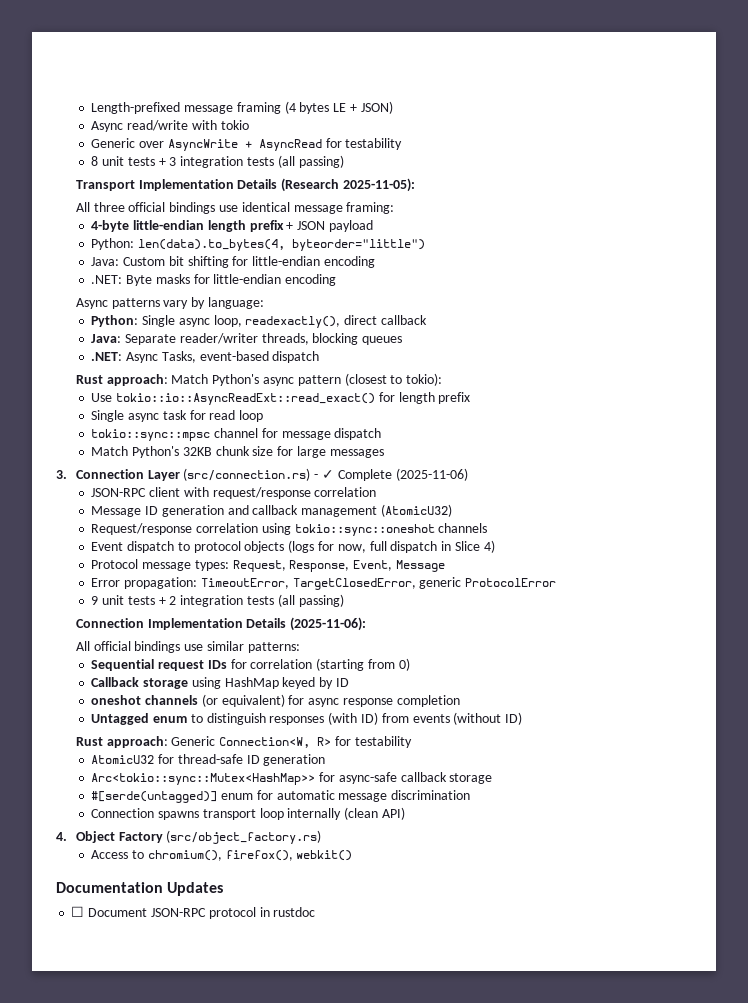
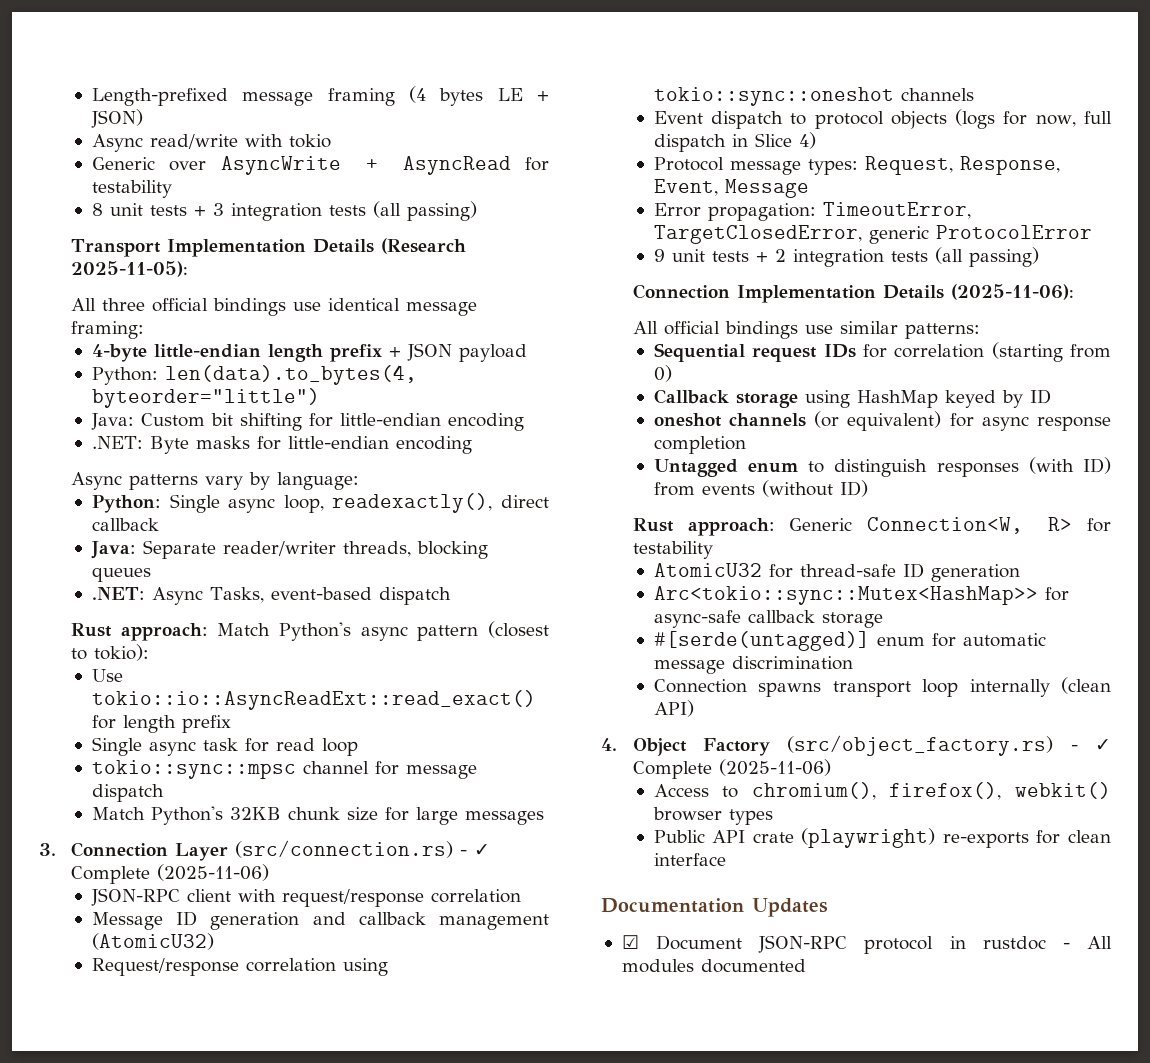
- 4. Object Factory (src/object_factory.rs)
+ 4. Object Factory (src/object_factory.rs) - ✓ Complete (2025-11-06)
- Access to chromium(), firefox(), webkit()
+ Access to chromium(), firefox(), webkit() browser types
+ Public API crate (playwright) re-exports for clean interface
- ☐ Document JSON-RPC protocol in rustdoc
+ ☑ Document JSON-RPC protocol in rustdoc - All modules documented

